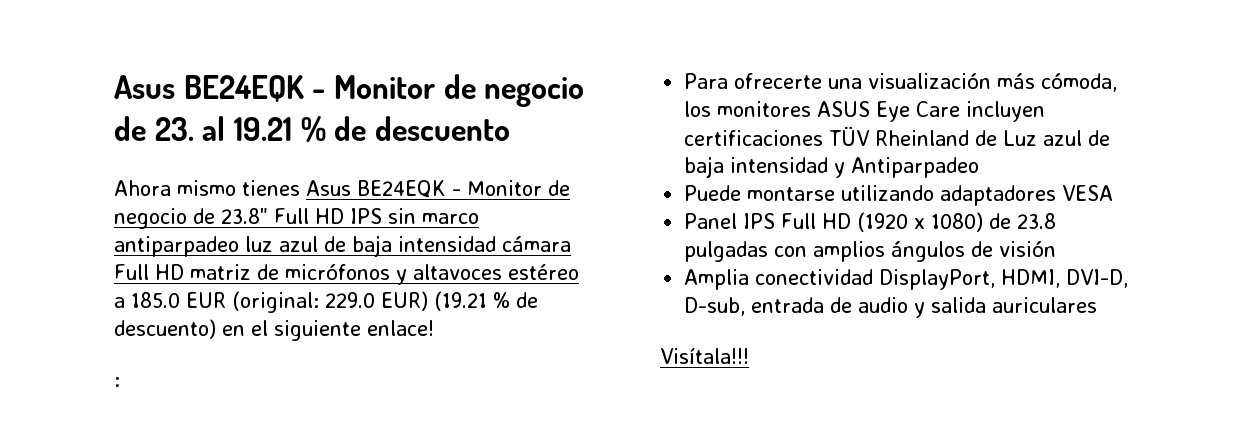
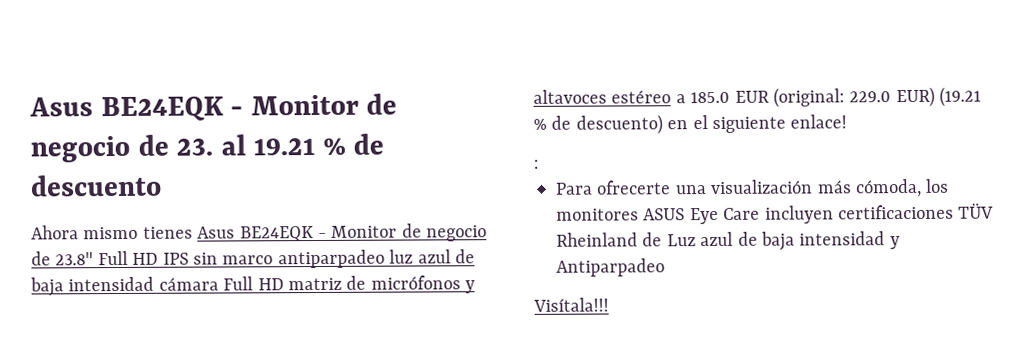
- Puede montarse utilizando adaptadores VESA
- Panel IPS Full HD (1920 x 1080) de 23.8 pulgadas con amplios ángulos de visión
- Amplia conectividad DisplayPort, HDMI, DVI-D, D-sub, entrada de audio y salida auriculares

